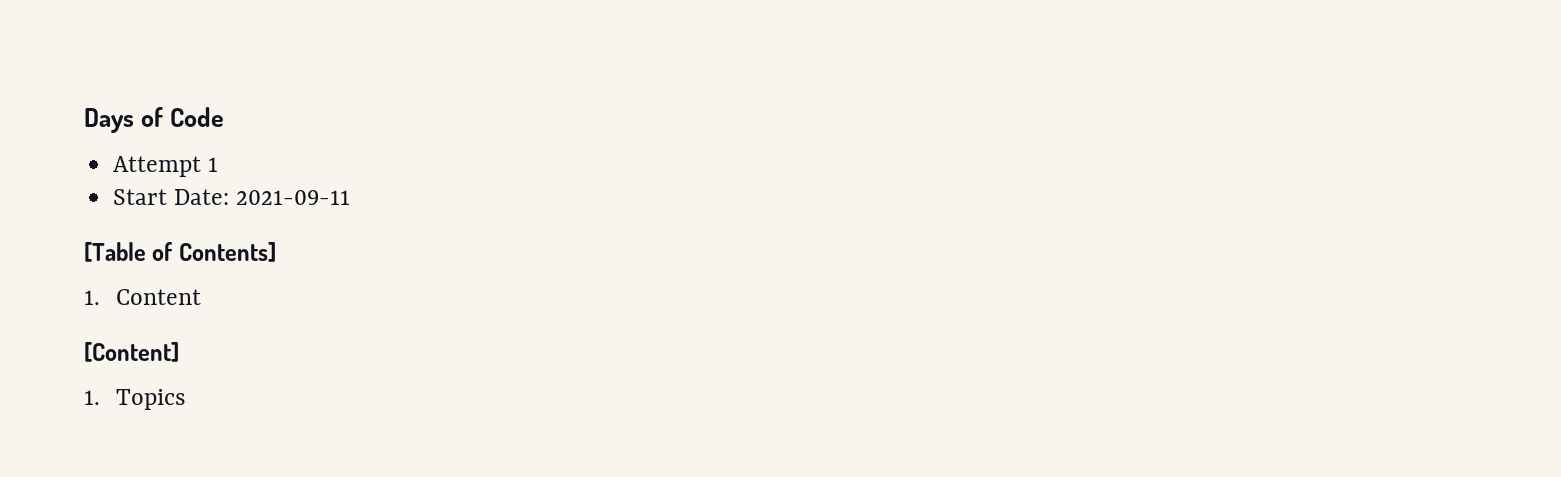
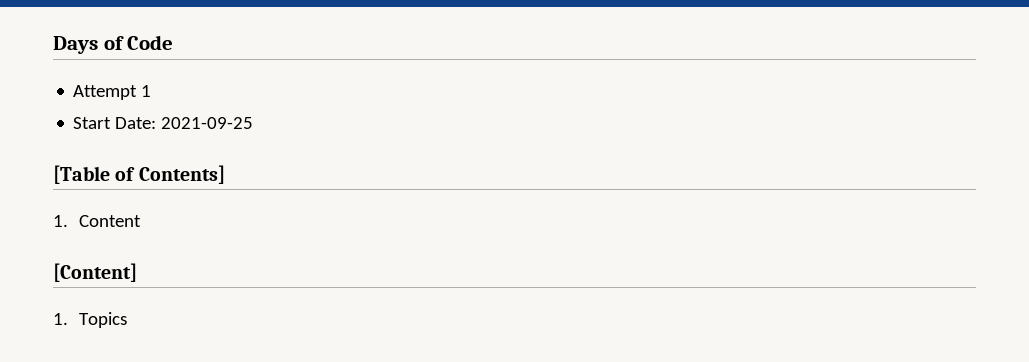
- Start Date: 2021-09-11
+ Start Date: 2021-09-25

